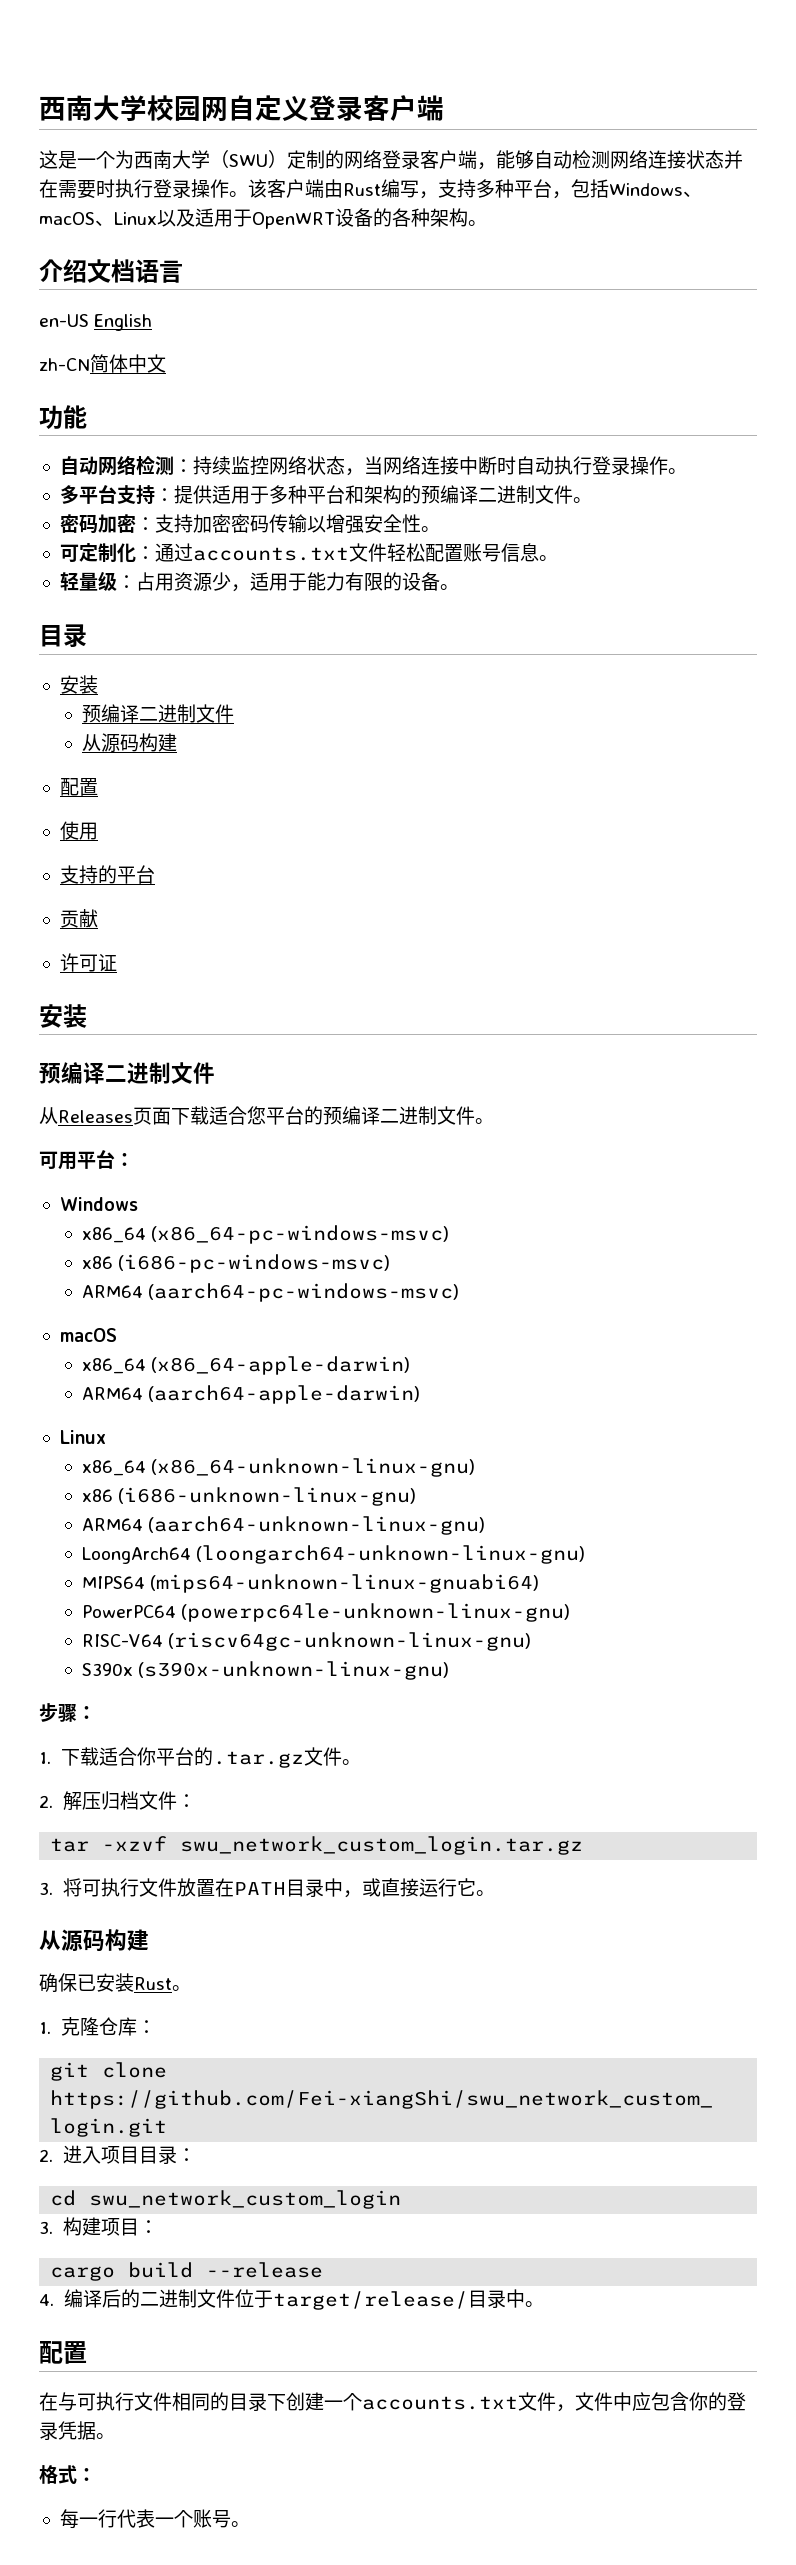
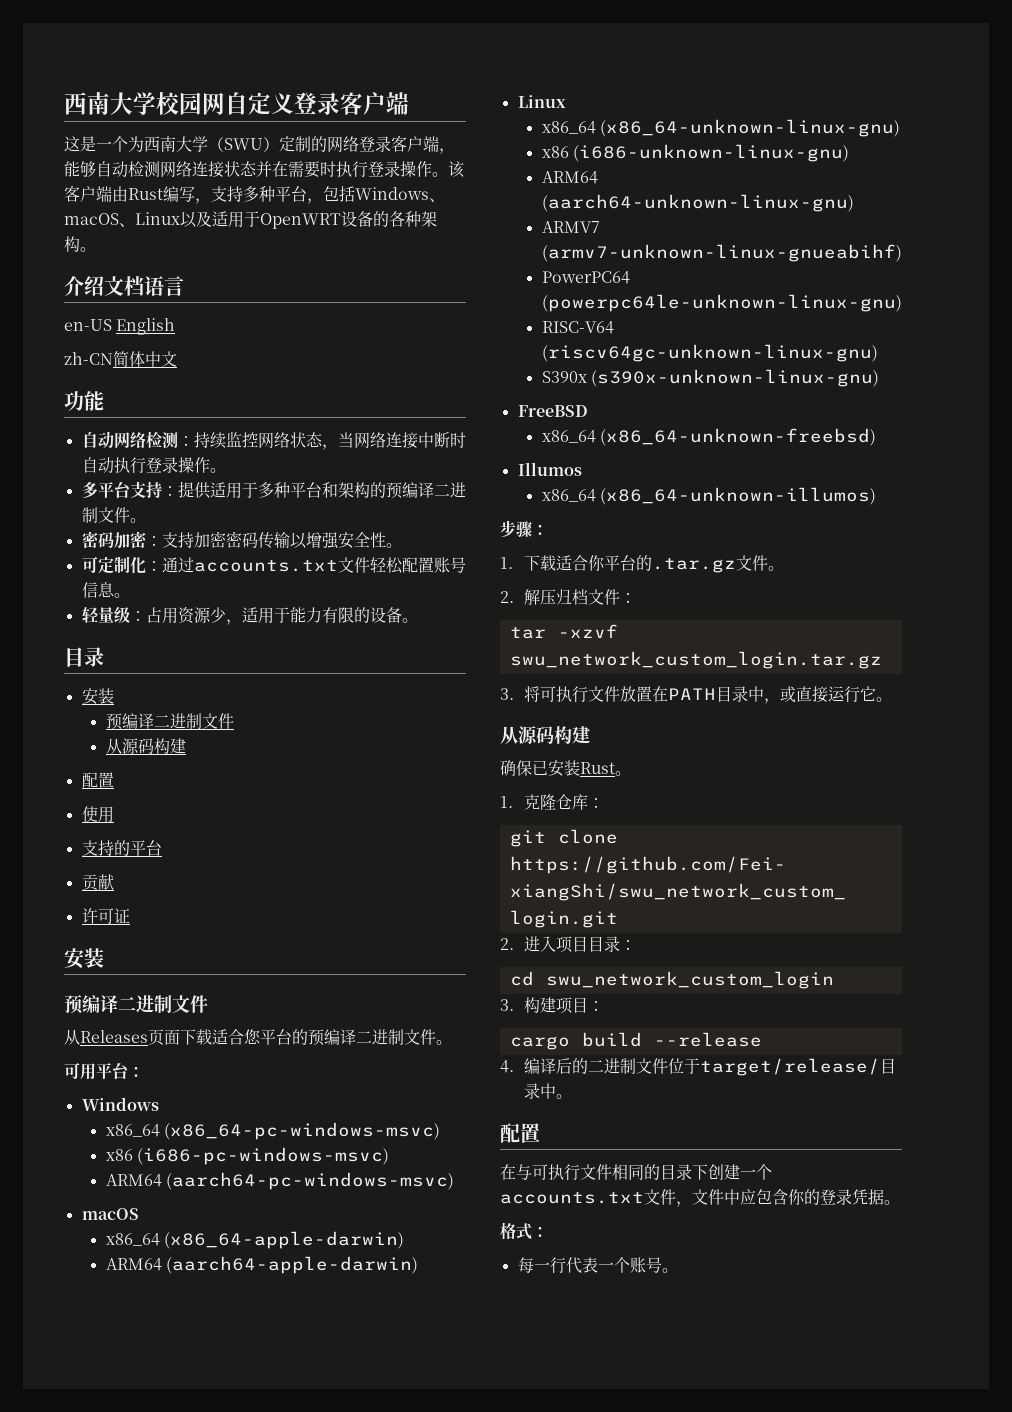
- LoongArch64 (loongarch64-unknown-linux-gnu)
- MIPS64 (mips64-unknown-linux-gnuabi64)
+ ARMV7 (armv7-unknown-linux-gnueabihf)
+ FreeBSD
+ x86_64 (x86_64-unknown-freebsd)
+ Illumos
+ x86_64 (x86_64-unknown-illumos)

